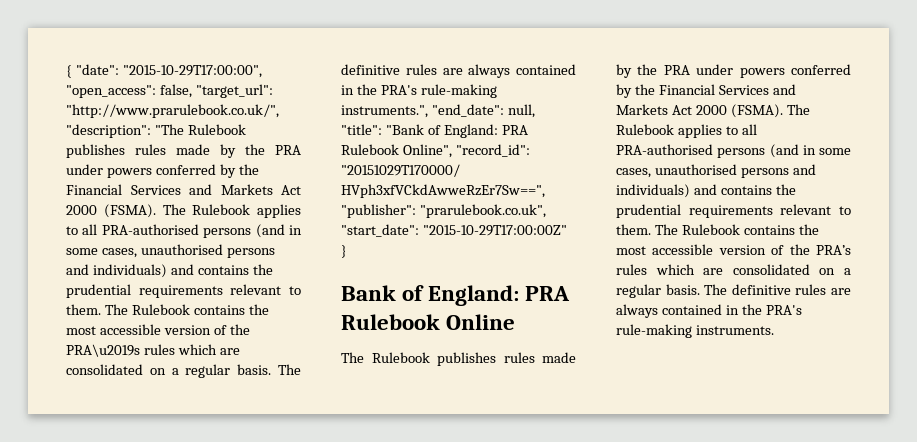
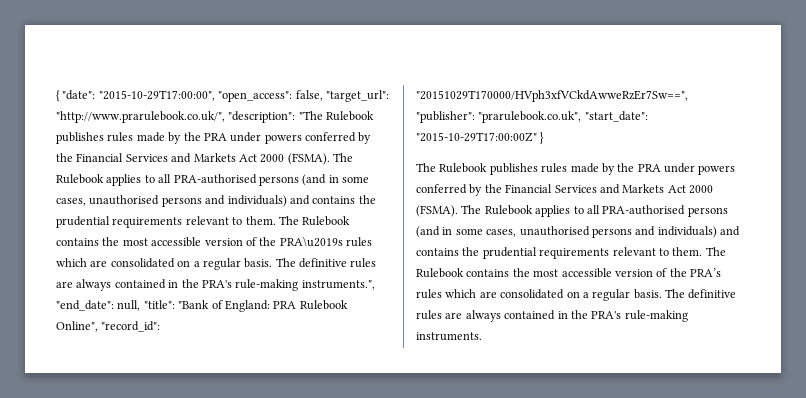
- Bank of England: PRA Rulebook Online

